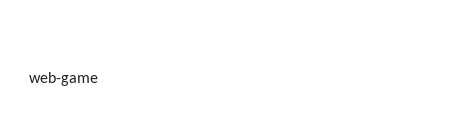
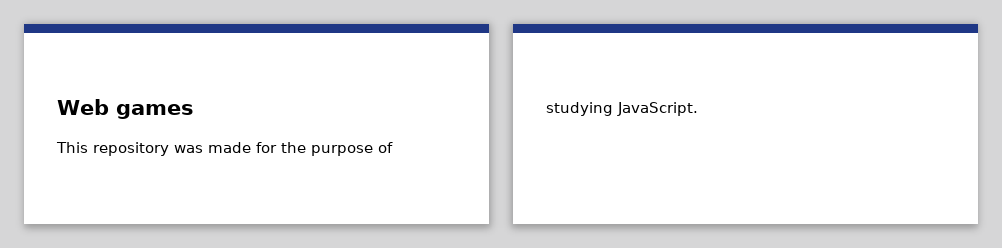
- web-game
+ Web games
+ This repository was made for the purpose of studying JavaScript.

